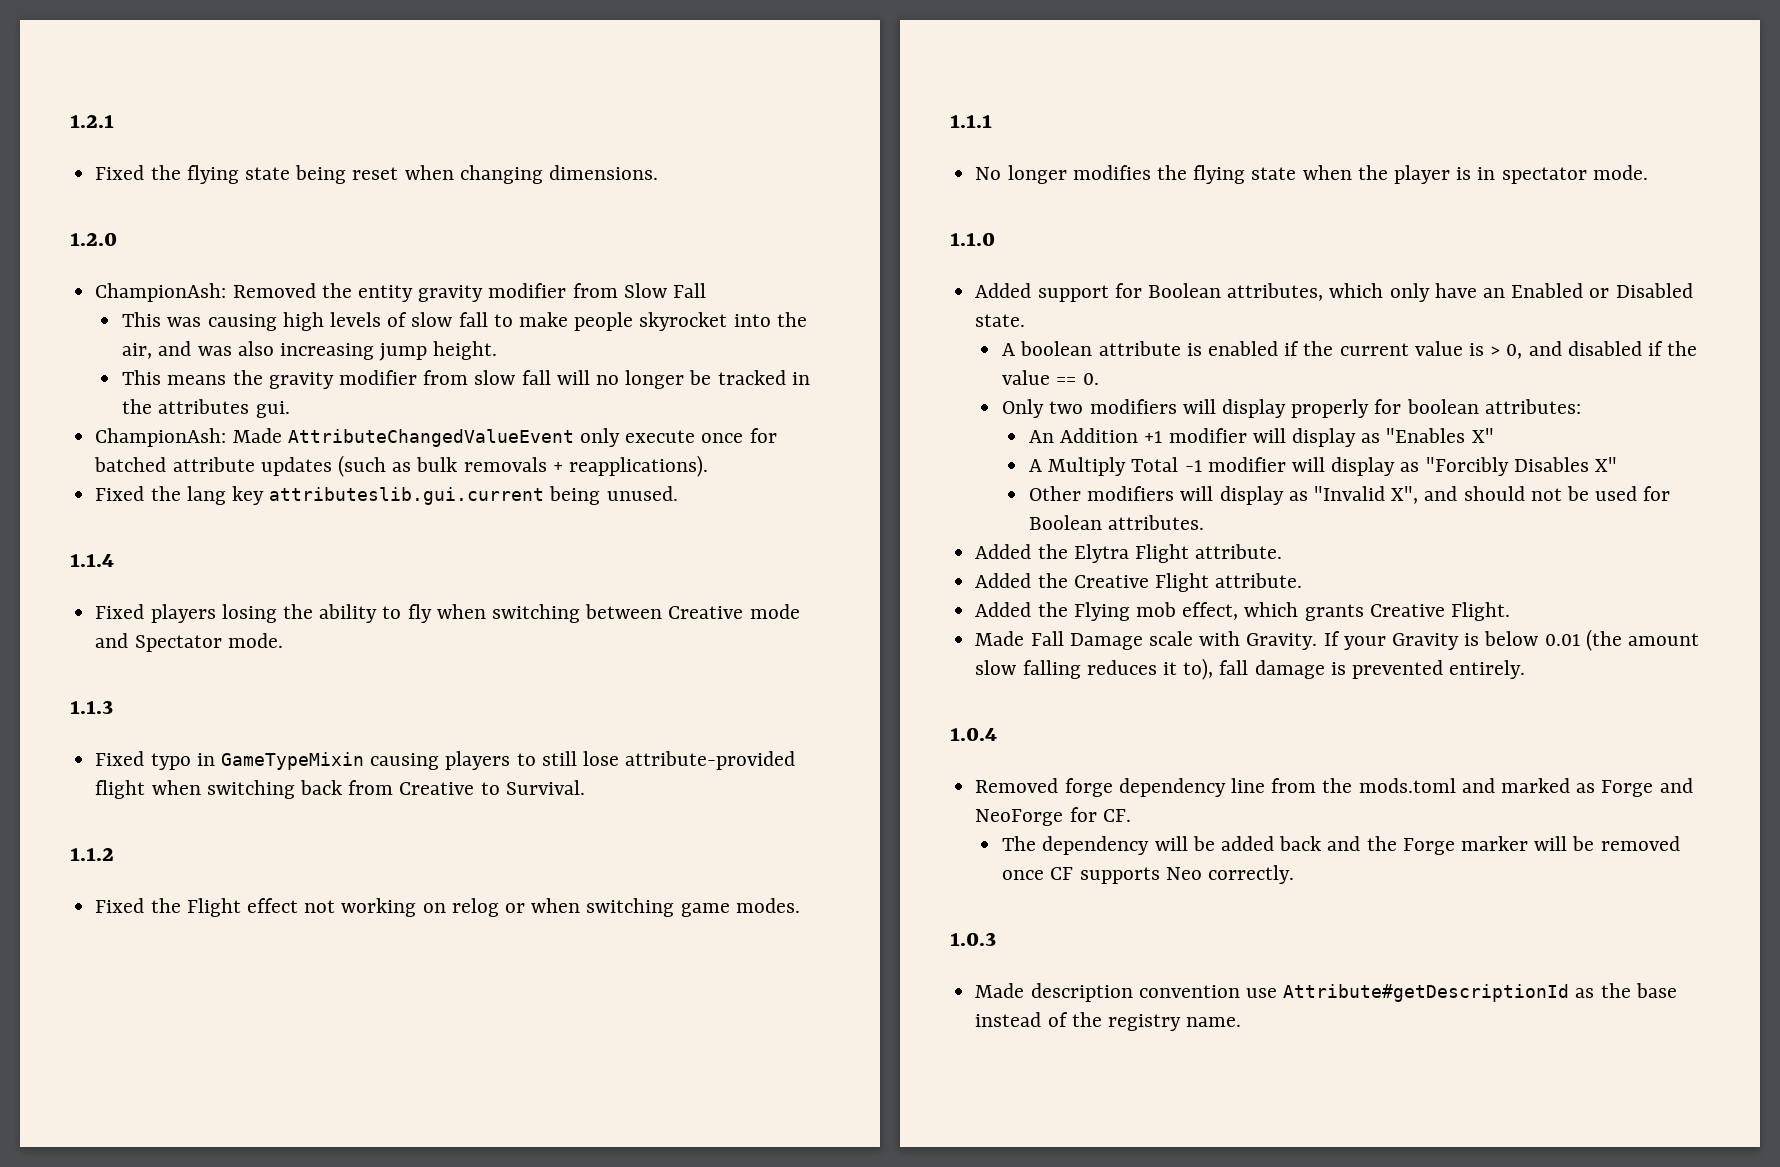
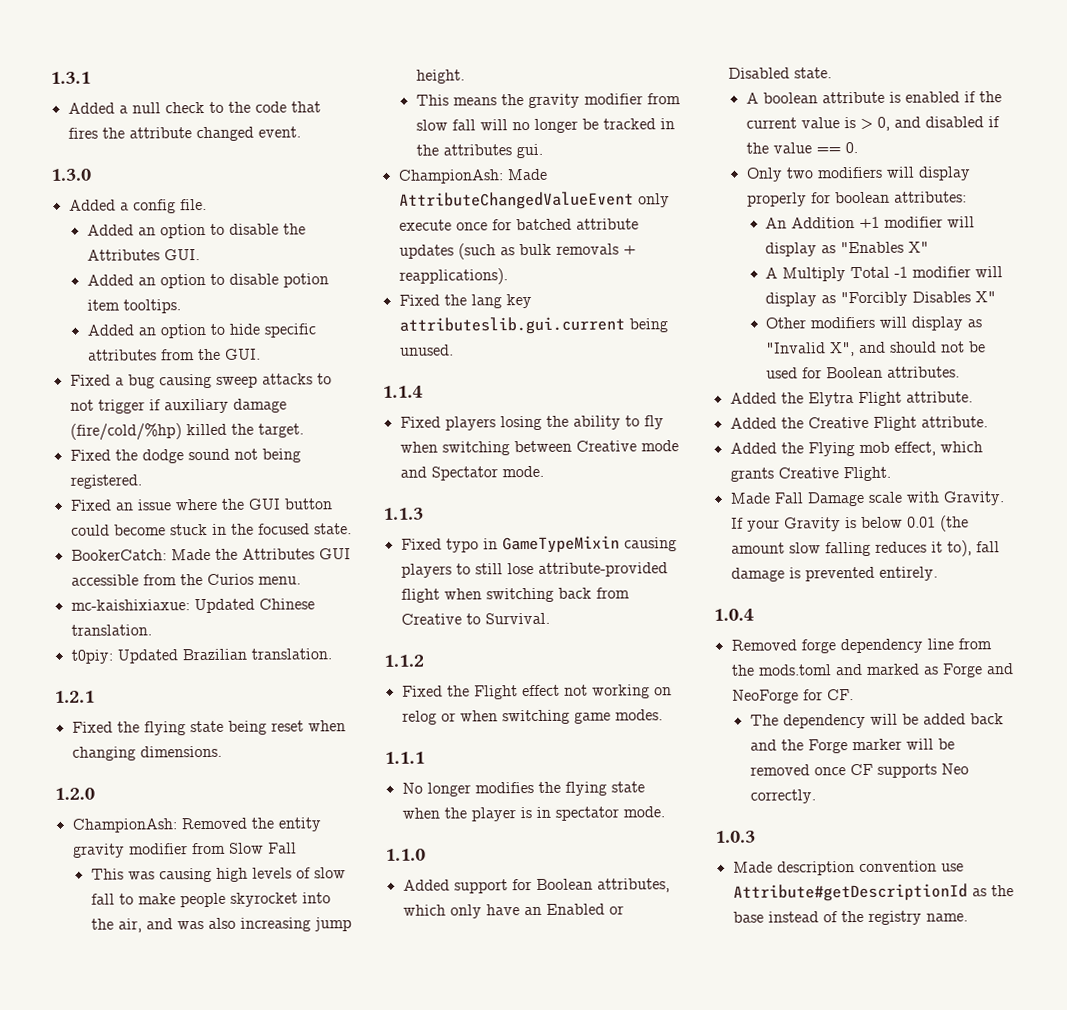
+ 1.3.1
+ Added a null check to the code that fires the attribute changed event.
+ 1.3.0
+ Added a config file.
+ Added an option to disable the Attributes GUI.
+ Added an option to disable potion item tooltips.
+ Added an option to hide specific attributes from the GUI.
+ Fixed a bug causing sweep attacks to not trigger if auxiliary damage (fire/cold/%hp) killed the target.
+ Fixed the dodge sound not being registered.
+ Fixed an issue where the GUI button could become stuck in the focused state.
+ BookerCatch: Made the Attributes GUI accessible from the Curios menu.
+ mc-kaishixiaxue: Updated Chinese translation.
+ t0piy: Updated Brazilian translation.

